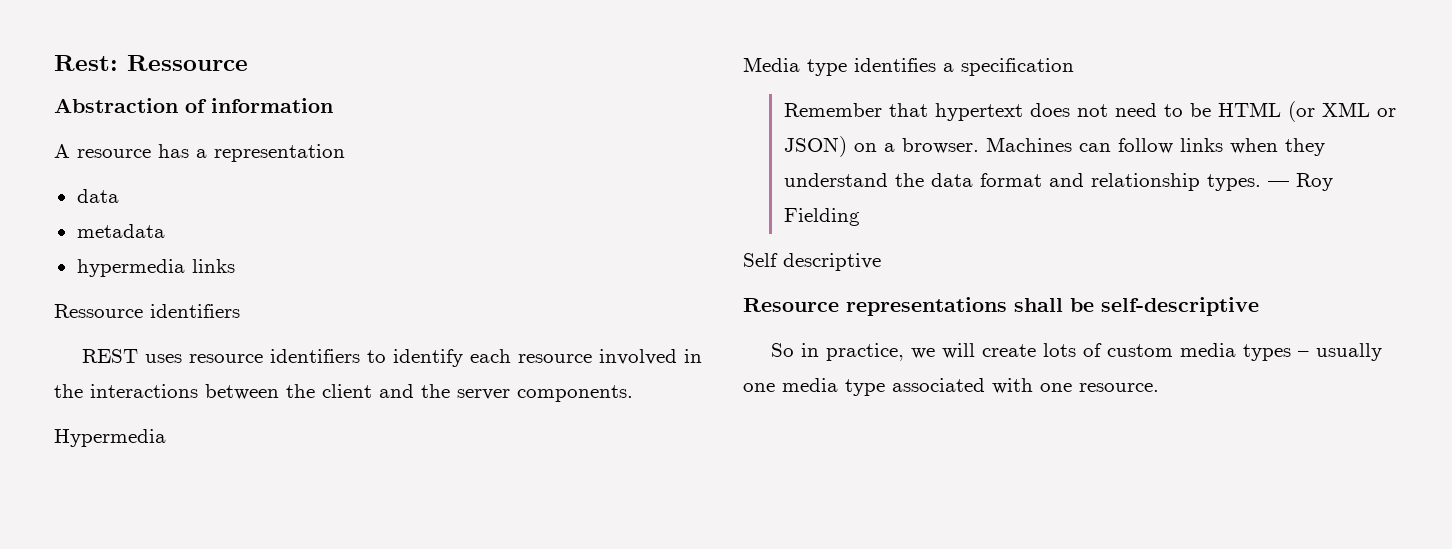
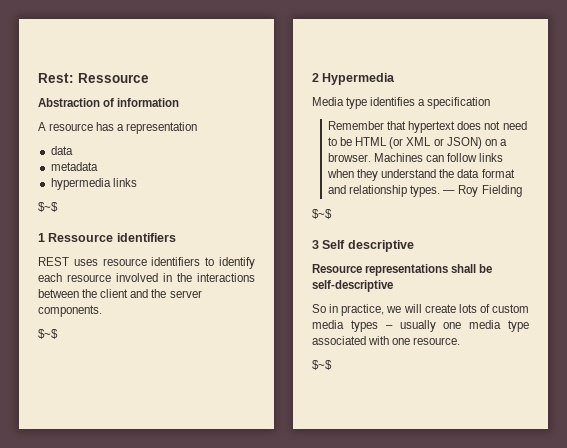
  hypermedia links
- Ressource identifiers
+ $~$
+ 1 Ressource identifiers
  REST uses resource identifiers to identify each resource involved in the interactions between the client and the server components.
- Hypermedia
+ $~$
+ 2 Hypermedia
  — Roy Fielding
- Self descriptive
+ $~$
+ 3 Self descriptive
  So in practice, we will create lots of custom media types – usually one media type associated with one resource.
+ $~$

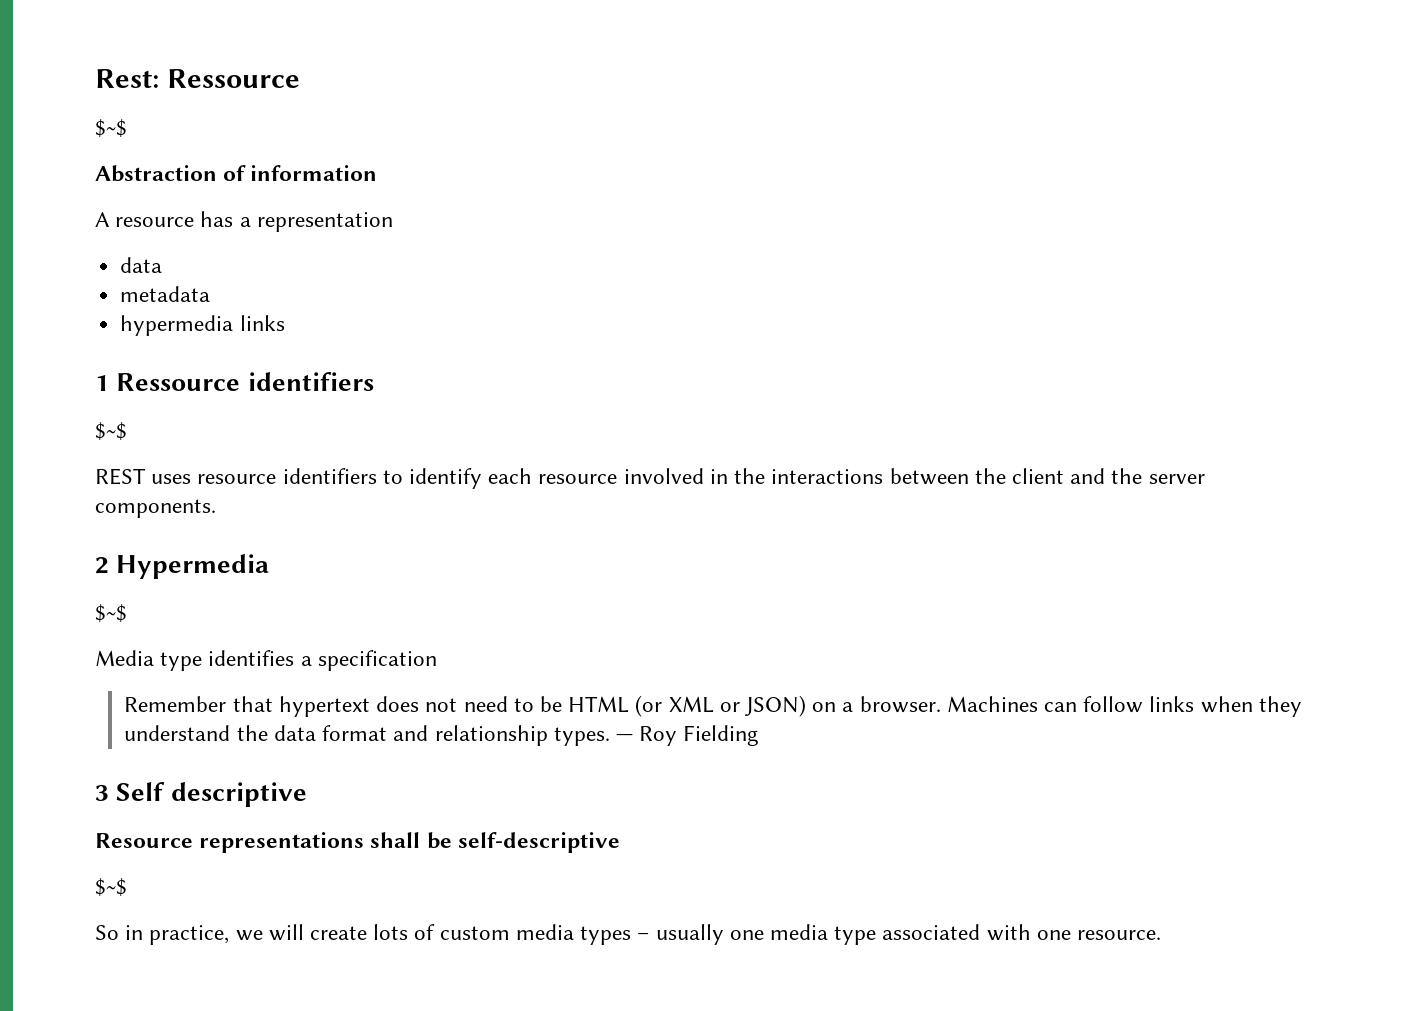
  Rest: Ressource
+ $~$
  hypermedia links
- $~$
  1 Ressource identifiers
+ $~$
  REST uses resource identifiers to identify each resource involved in the interactions between the client and the server components.
- $~$
  2 Hypermedia
+ $~$
  — Roy Fielding
- $~$
  Resource representations shall be self-descriptive
+ $~$
  So in practice, we will create lots of custom media types – usually one media type associated with one resource.
- $~$

